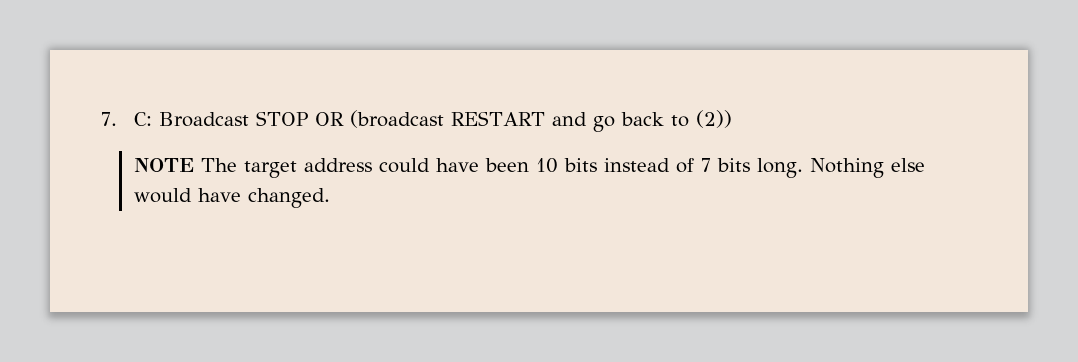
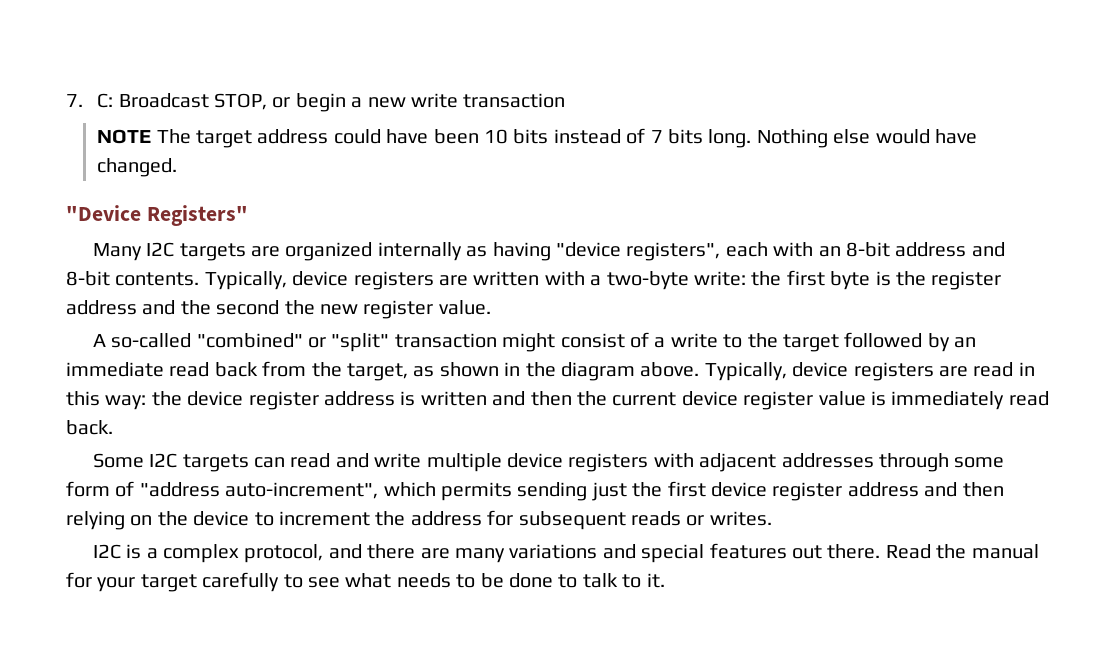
- 7. C: Broadcast STOP OR (broadcast RESTART and go back to (2))
+ 7. C: Broadcast STOP, or begin a new write transaction
+ "Device Registers"
+ Many I2C targets are organized internally as having "device registers", each with an 8-bit address and 8-bit contents. Typically, device registers are written with a two-byte write: the first byte is the register address and the second the new register value.
+ A so-called "combined" or "split" transaction might consist of a write to the target followed by an immediate read back from the target, as shown in the diagram above. Typically, device registers are read in this way: the device register address is written and then the current device register value is immediately read back.
+ Some I2C targets can read and write multiple device registers with adjacent addresses through some form of "address auto-increment", which permits sending just the first device register address and then relying on the device to increment the address for subsequent reads or writes.
+ I2C is a complex protocol, and there are many variations and special features out there. Read the manual for your target carefully to see what needs to be done to talk to it.

